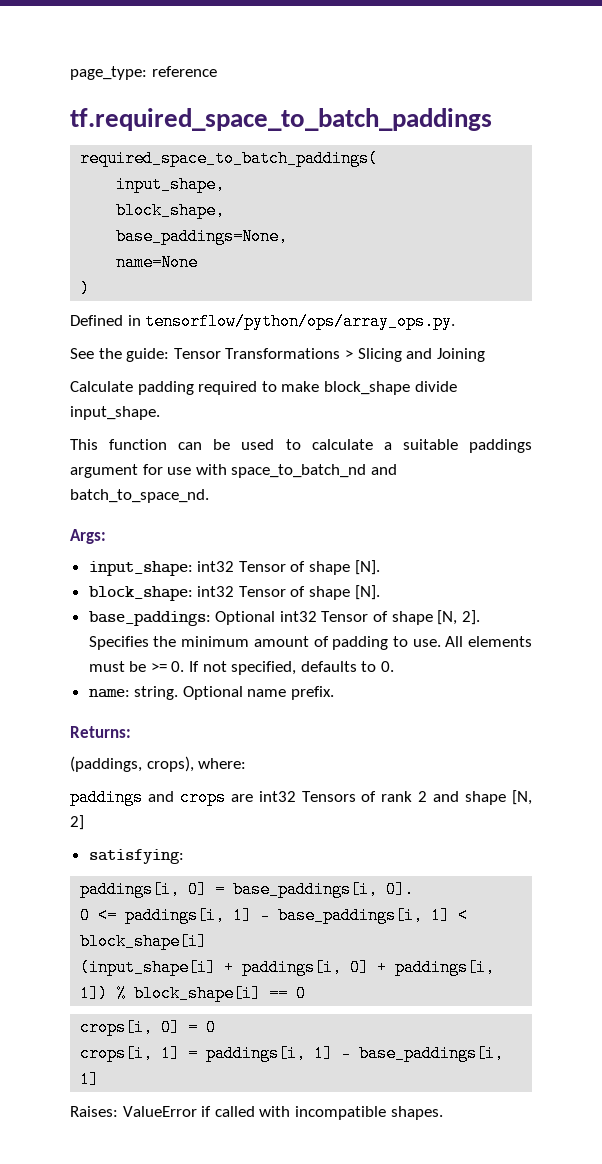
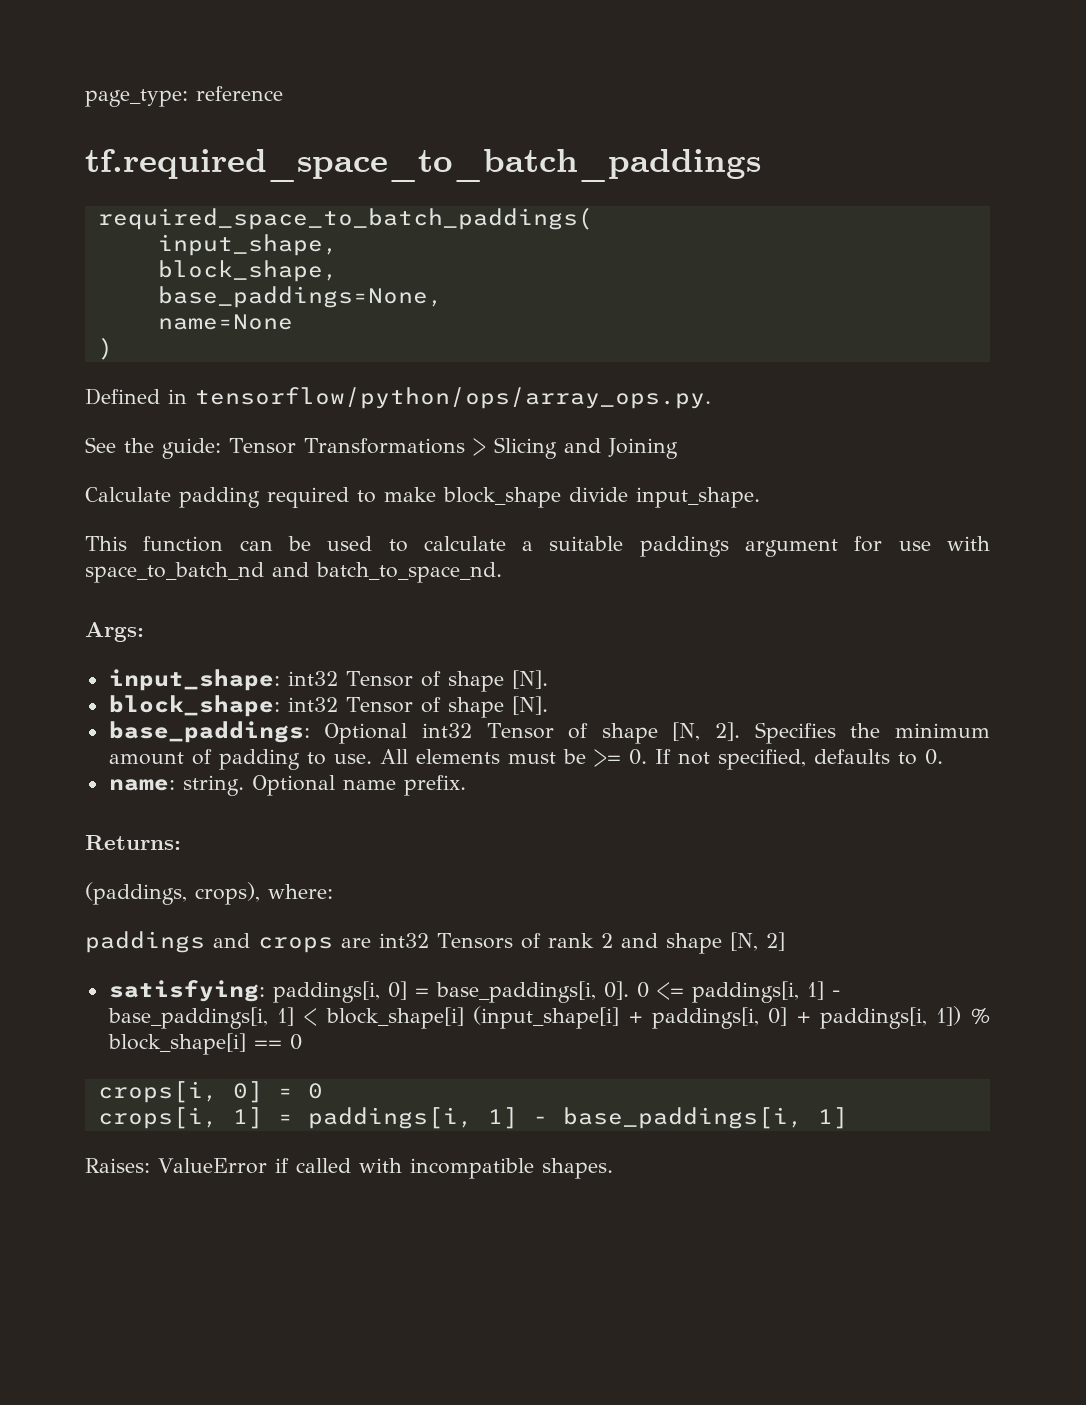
- satisfying:
- paddings[i, 0] = base_paddings[i, 0].
- 0 <= paddings[i, 1] - base_paddings[i, 1] < block_shape[i]
- (input_shape[i] + paddings[i, 0] + paddings[i, 1]) % block_shape[i] == 0
+ satisfying: paddings[i, 0] = base_paddings[i, 0]. 0 <= paddings[i, 1] - base_paddings[i, 1] < block_shape[i] (input_shape[i] + paddings[i, 0] + paddings[i, 1]) % block_shape[i] == 0

